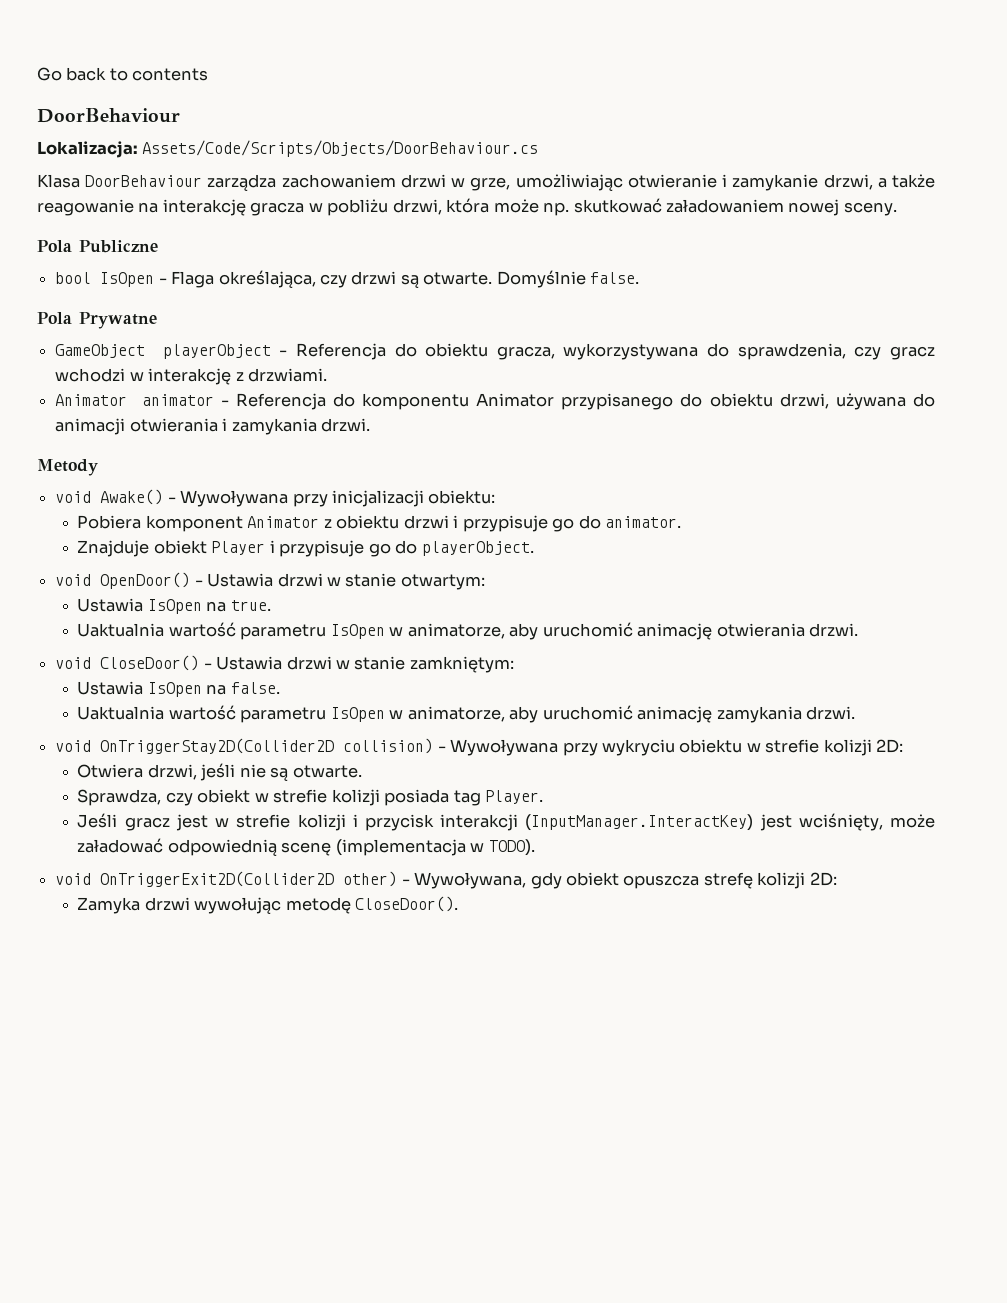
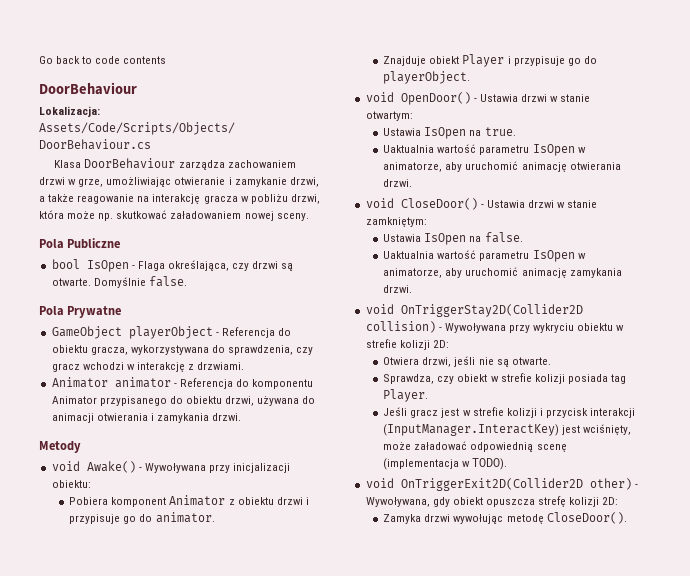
- Go back to contents
+ Go back to code contents

